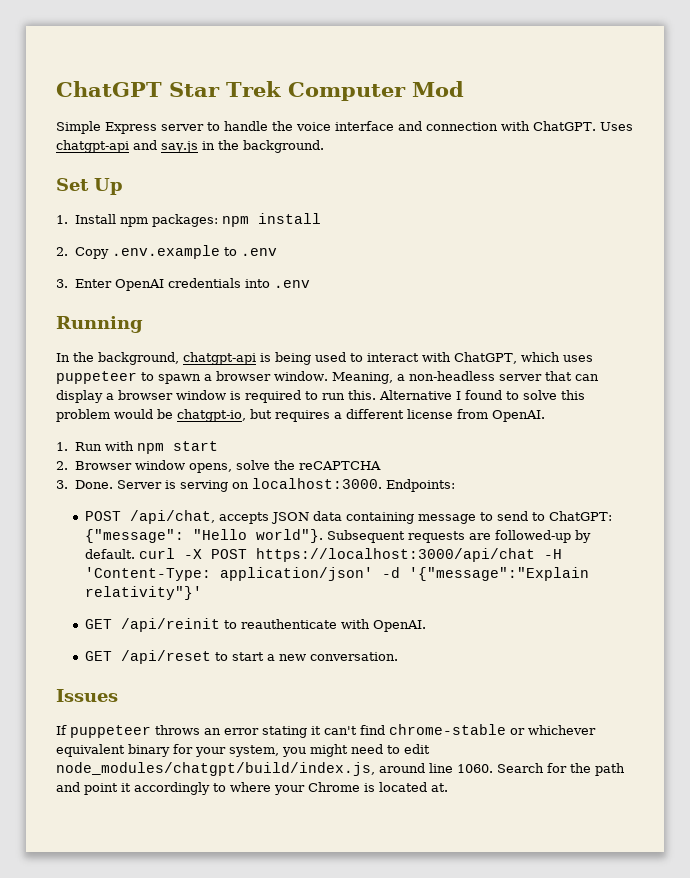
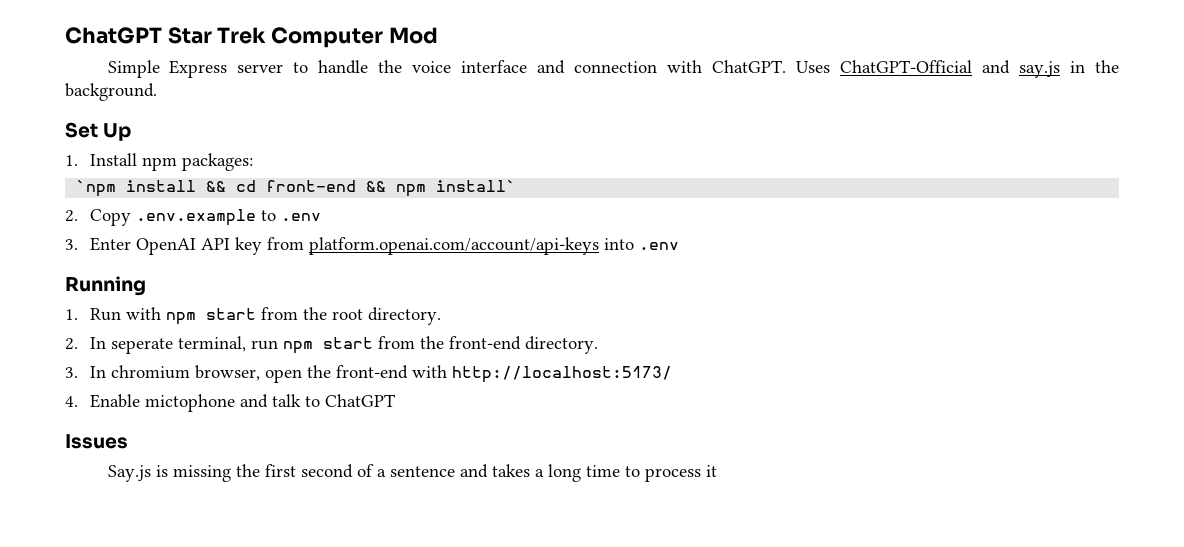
- Uses chatgpt-api and say.js in the background.
+ Uses ChatGPT-Official and say.js in the background.
- 1. Install npm packages: npm install
+ 1. Install npm packages:
+ `npm install && cd front-end && npm install`
- 3. Enter OpenAI credentials into .env
+ 3. Enter OpenAI API key from platform.openai.com/account/api-keys into .env
- In the background, chatgpt-api is being used to interact with ChatGPT, which uses puppeteer to spawn a browser window. Meaning, a non-headless server that can display a browser window is required to run this. Alternative I found to solve this problem would be chatgpt-io, but requires a different license from OpenAI.
- 1. Run with npm start
- 2. Browser window opens, solve the reCAPTCHA
- 3. Done. Server is serving on localhost:3000. Endpoints:
- POST /api/chat, accepts JSON data containing message to send to ChatGPT: {"message": "Hello world"}. Subsequent requests are followed-up by default. curl -X POST https://localhost:3000/api/chat -H 'Content-Type: application/json' -d '{"message":"Explain relativity"}'
- GET /api/reinit to reauthenticate with OpenAI.
- GET /api/reset to start a new conversation.
+ 1. Run with npm start from the root directory.
+ 2. In seperate terminal, run npm start from the front-end directory.
+ 3. In chromium browser, open the front-end with http://localhost:5173/
+ 4. Enable mictophone and talk to ChatGPT
  Issues
- If puppeteer throws an error stating it can't find chrome-stable or whichever equivalent binary for your system, you might need to edit node_modules/chatgpt/build/index.js, around line 1060. Search for the path and point it accordingly to where your Chrome is located at.
+ Say.js is missing the first second of a sentence and takes a long time to process it

